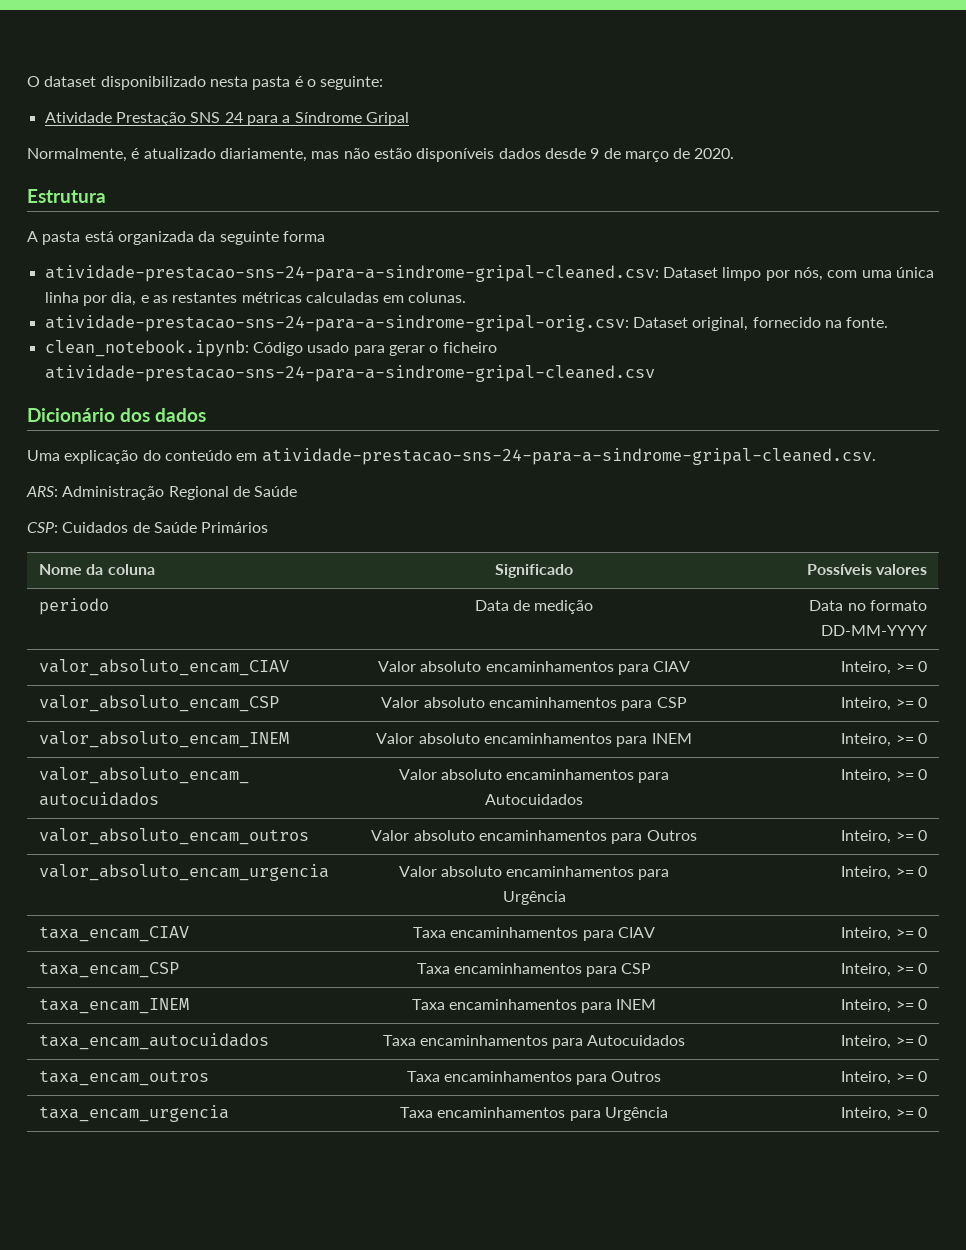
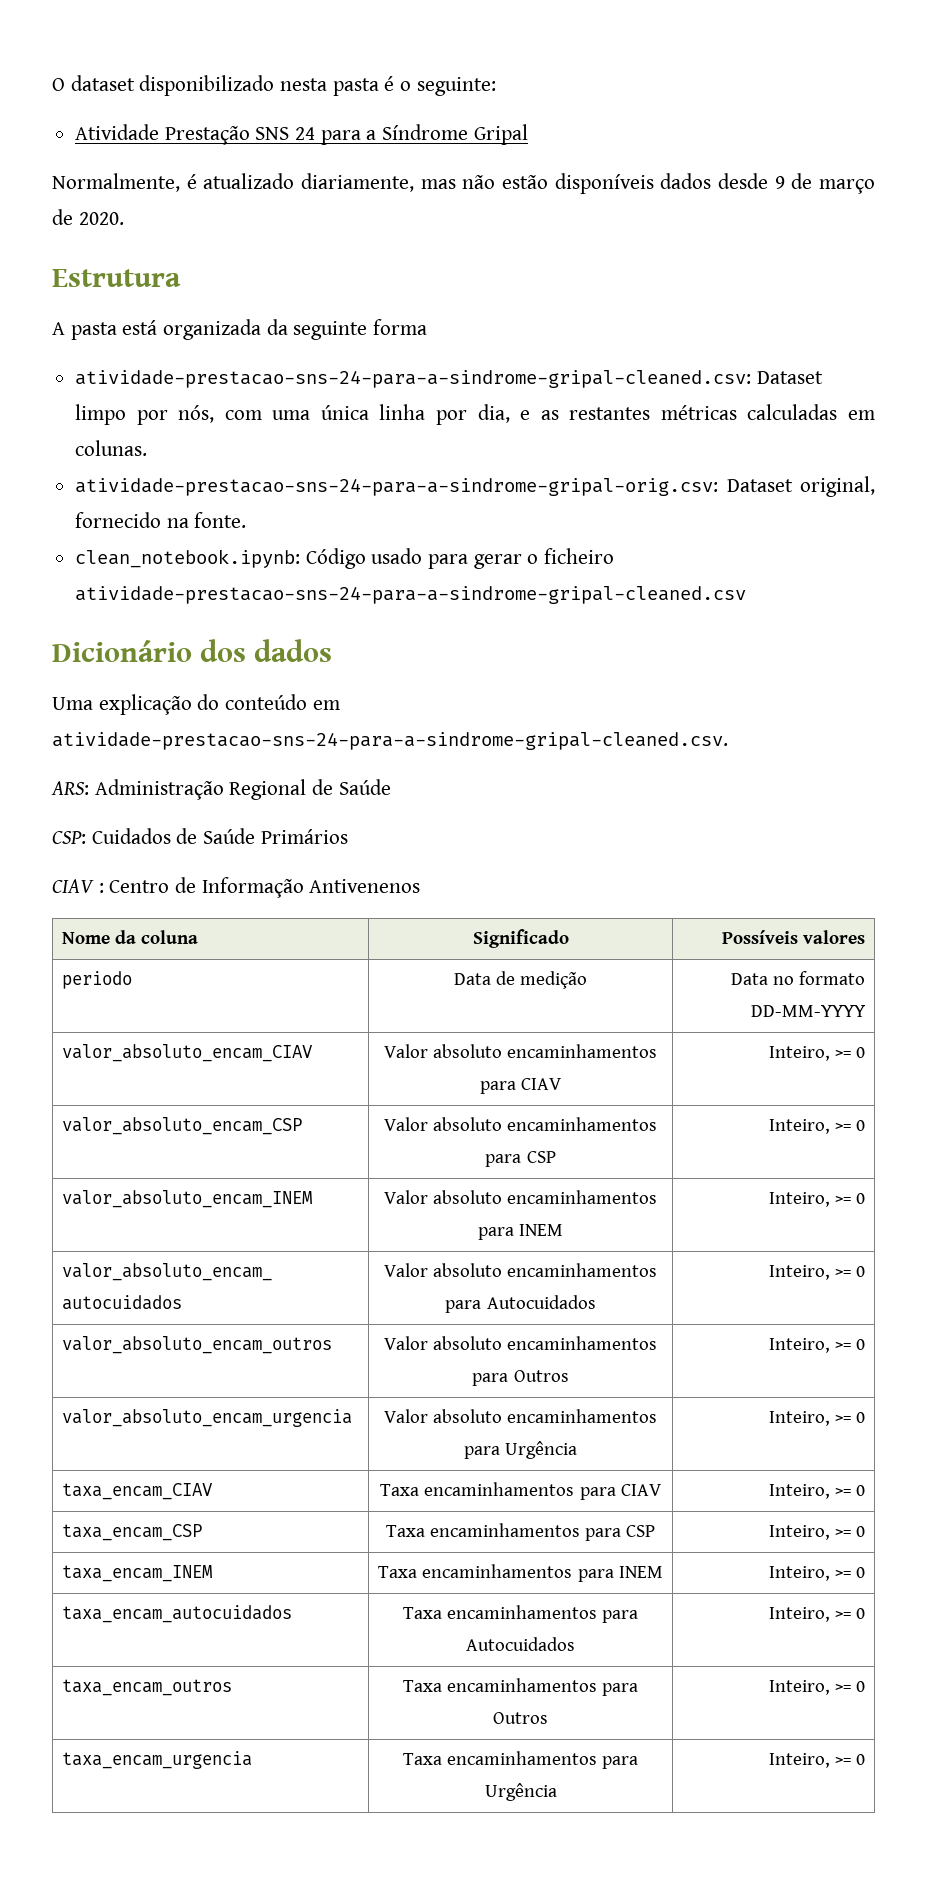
+ CIAV : Centro de Informação Antivenenos

